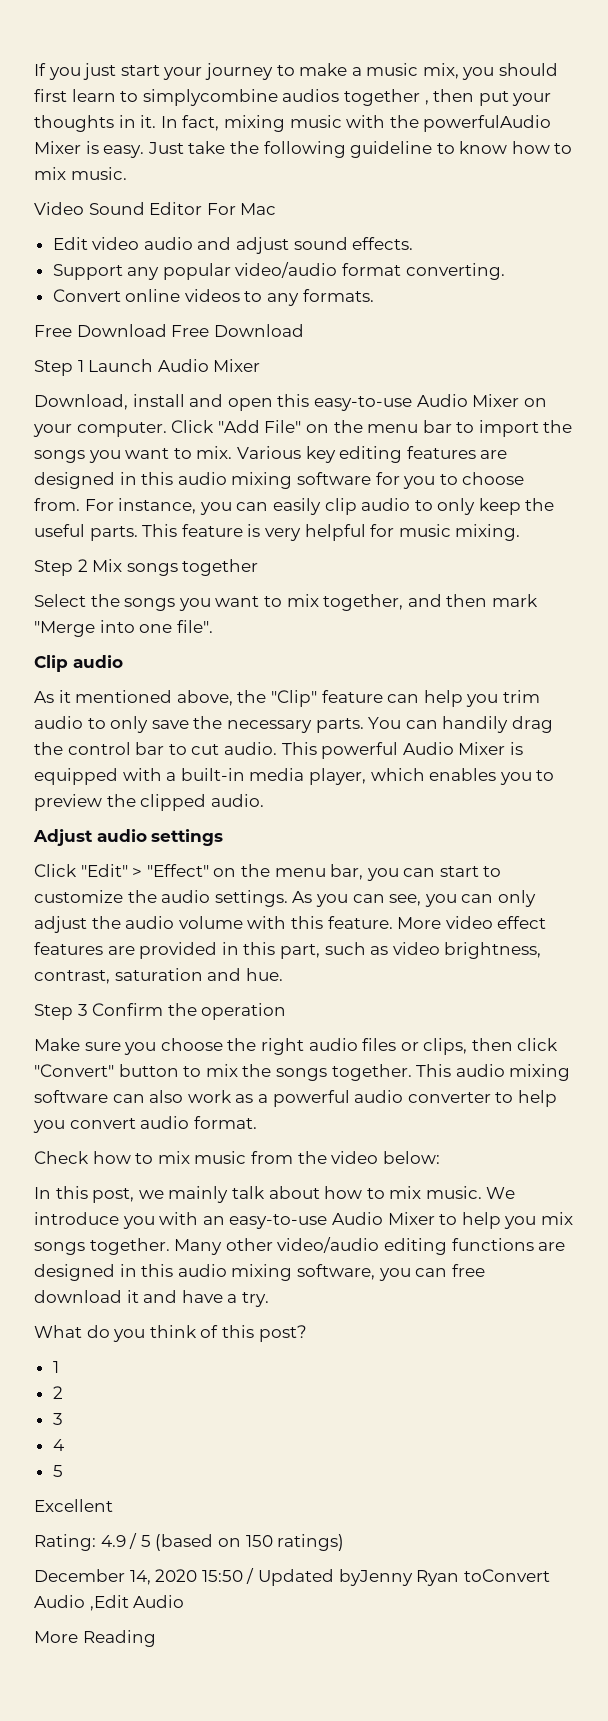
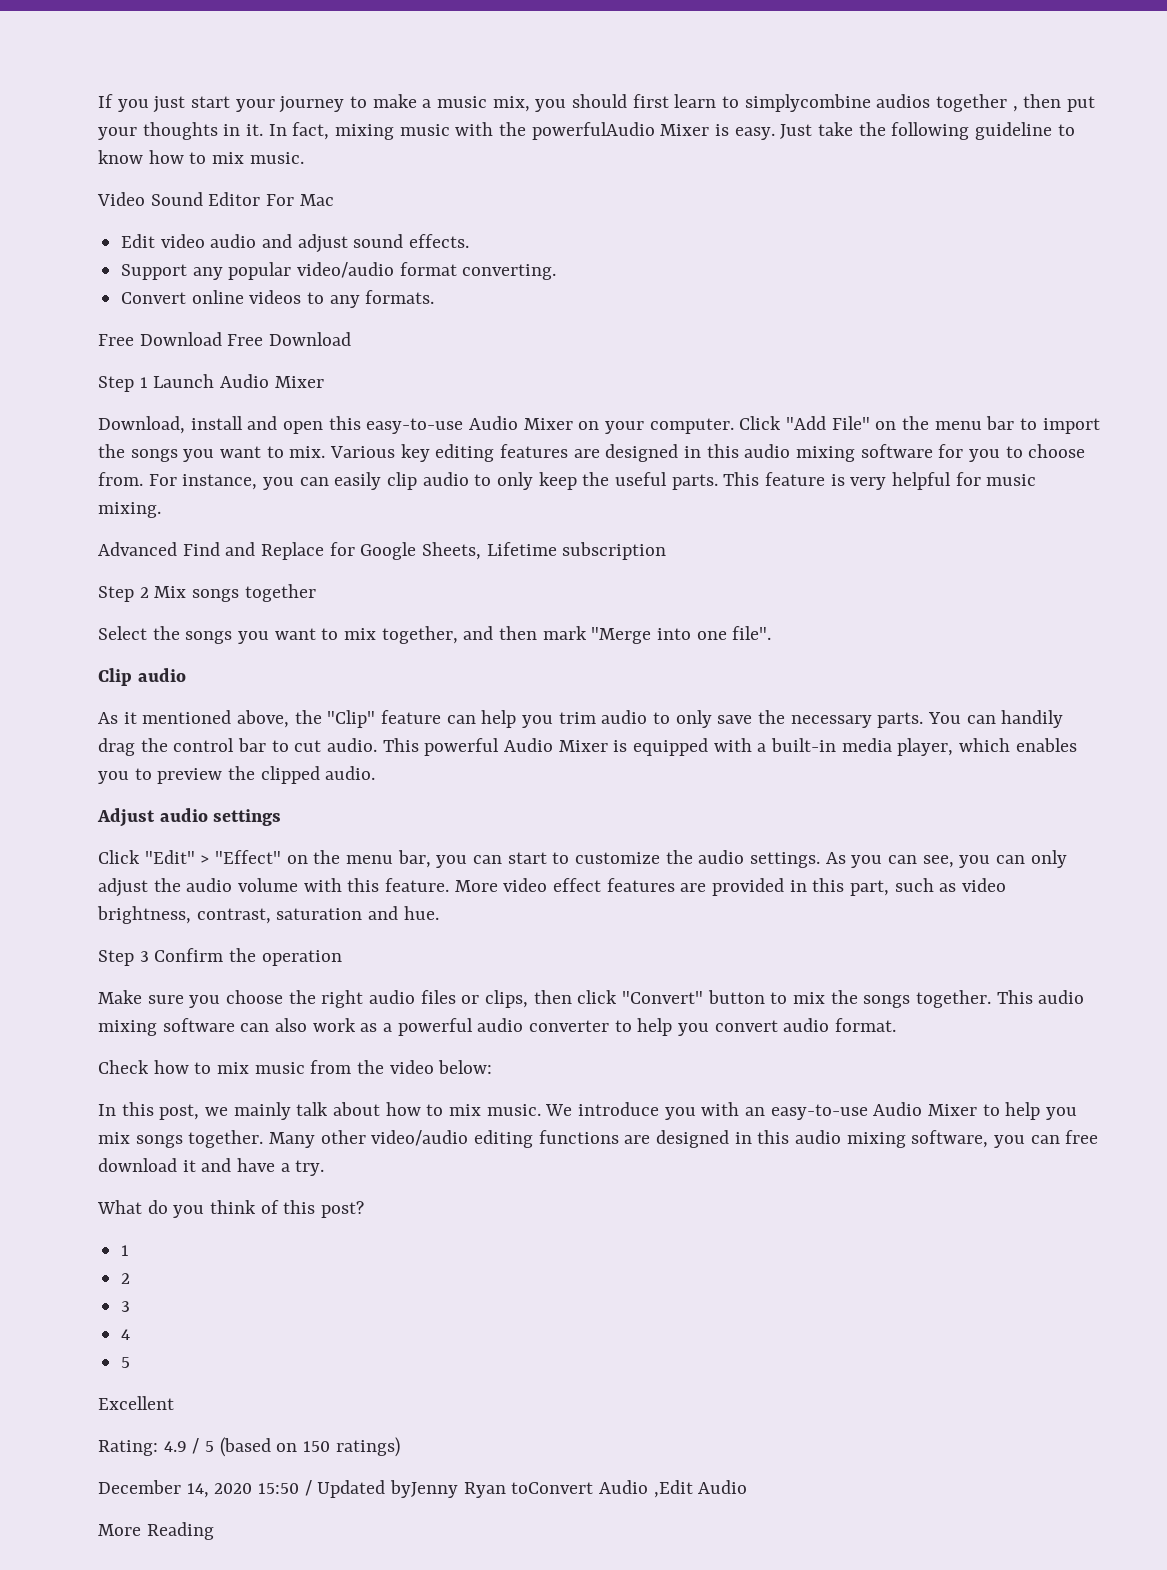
+ Advanced Find and Replace for Google Sheets, Lifetime subscription

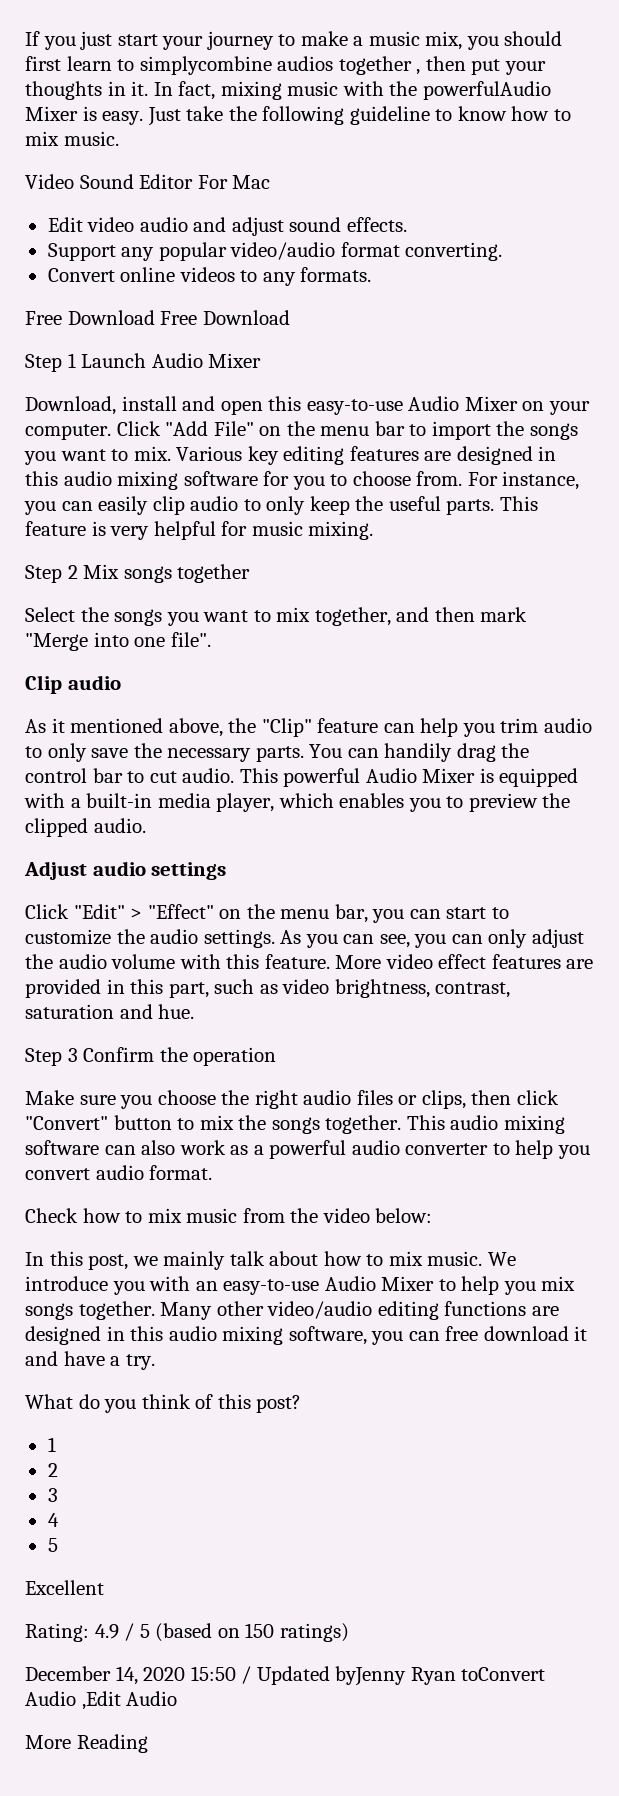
- Advanced Find and Replace for Google Sheets, Lifetime subscription

